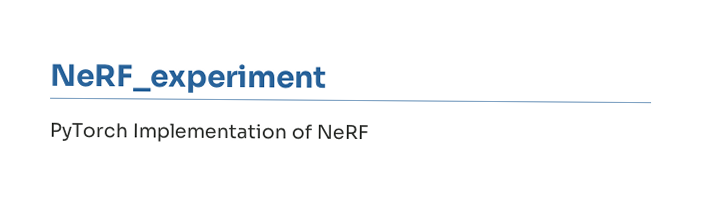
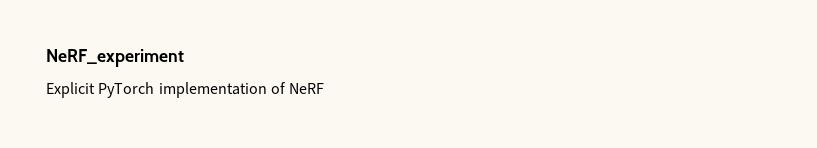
- PyTorch Implementation of NeRF
+ Explicit PyTorch implementation of NeRF

